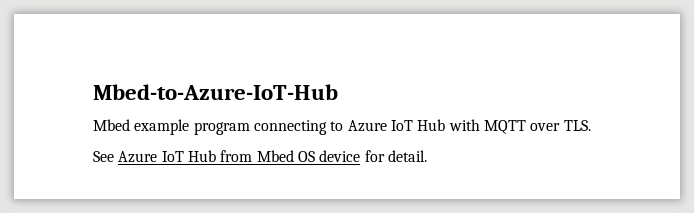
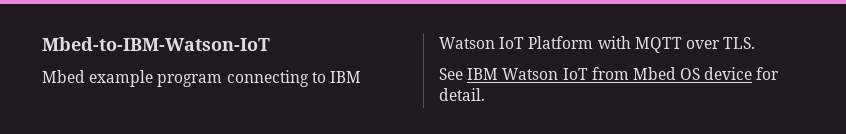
- Mbed-to-Azure-IoT-Hub
+ Mbed-to-IBM-Watson-IoT
- Mbed example program connecting to Azure IoT Hub with MQTT over TLS.
+ Mbed example program connecting to IBM Watson IoT Platform with MQTT over TLS.
- See Azure IoT Hub from Mbed OS device for detail.
+ See IBM Watson IoT from Mbed OS device for detail.

